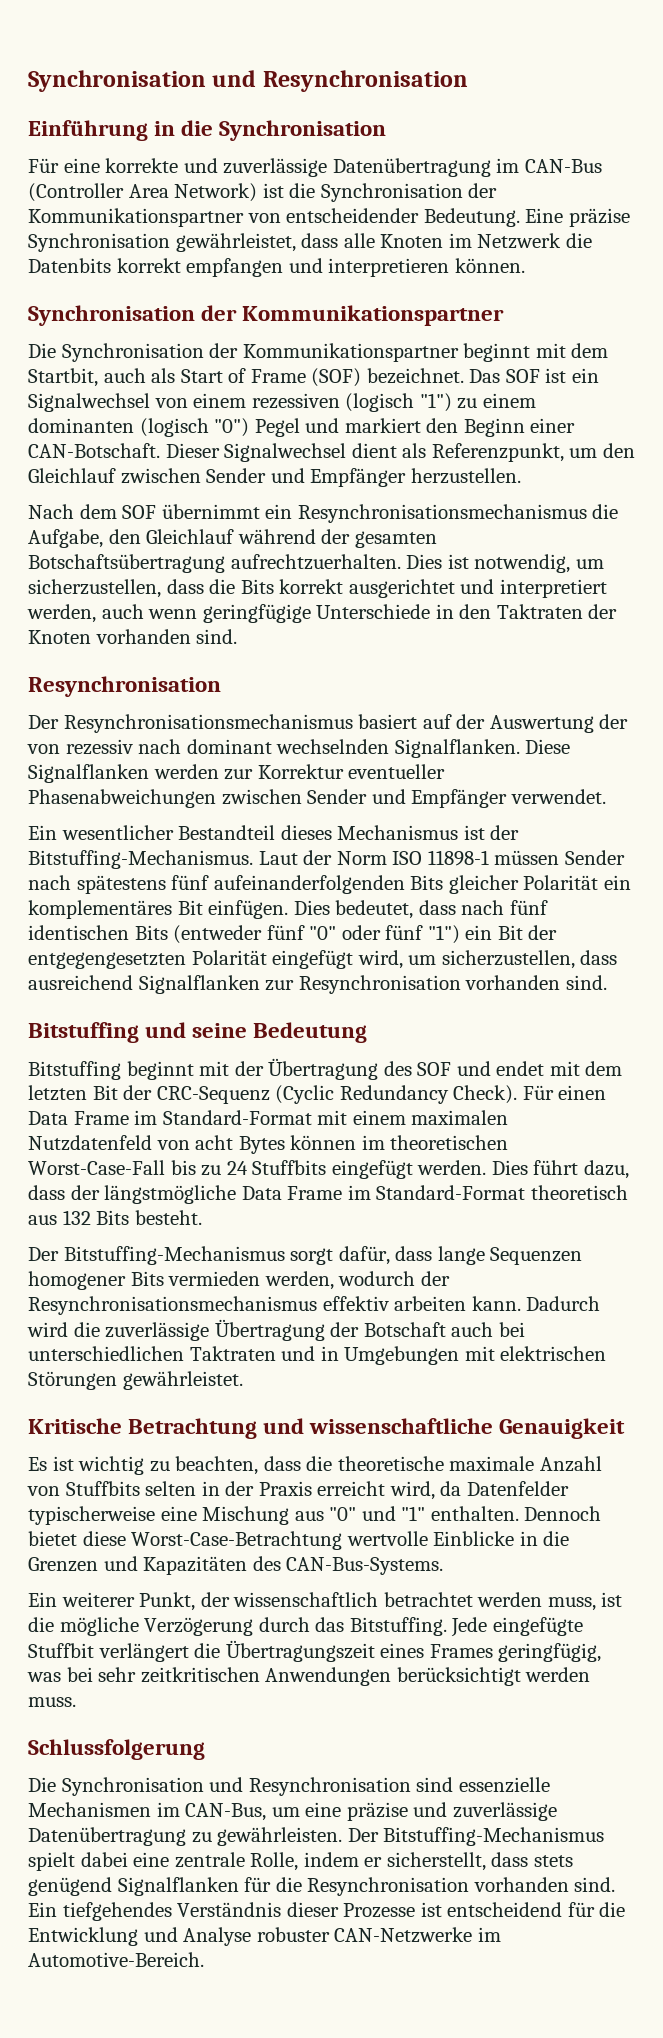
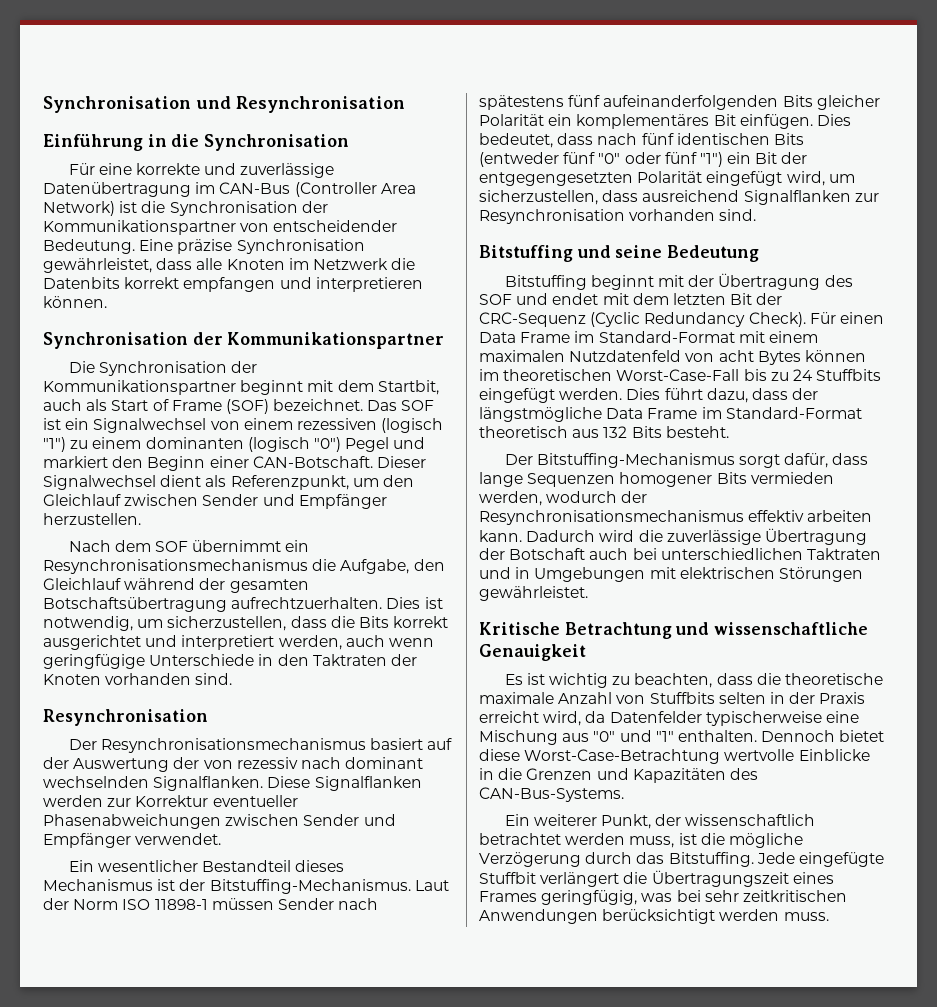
- Schlussfolgerung
- Die Synchronisation und Resynchronisation sind essenzielle Mechanismen im CAN-Bus, um eine präzise und zuverlässige Datenübertragung zu gewährleisten. Der Bitstuffing-Mechanismus spielt dabei eine zentrale Rolle, indem er sicherstellt, dass stets genügend Signalflanken für die Resynchronisation vorhanden sind. Ein tiefgehendes Verständnis dieser Prozesse ist entscheidend für die Entwicklung und Analyse robuster CAN-Netzwerke im Automotive-Bereich.

